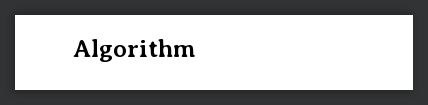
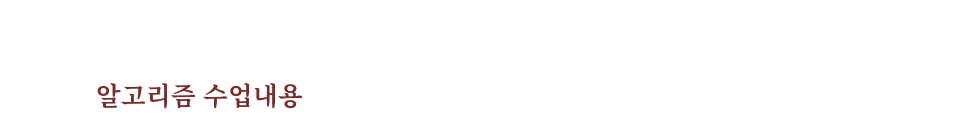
- Algorithm
+ 알고리즘 수업내용

